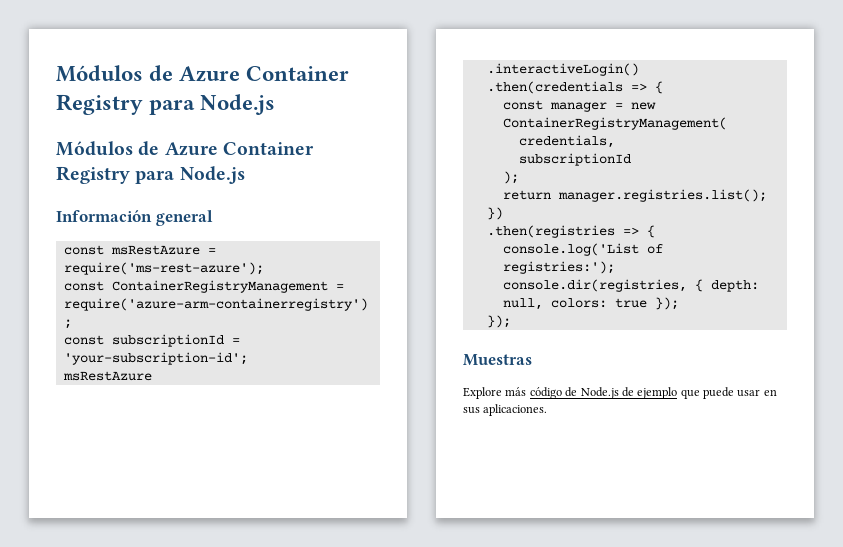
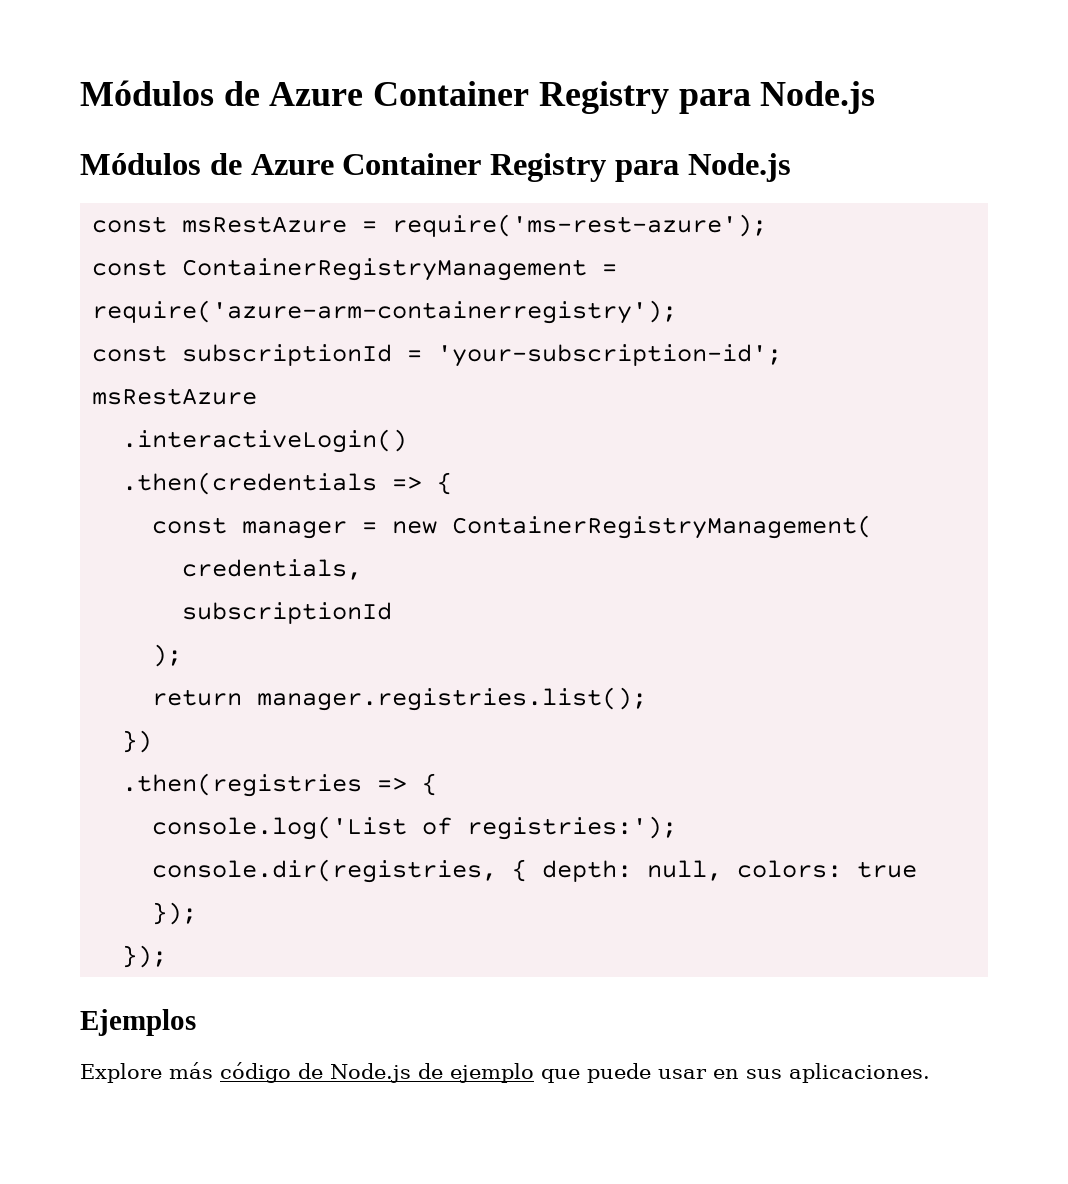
- Información general
- Muestras
+ Ejemplos

